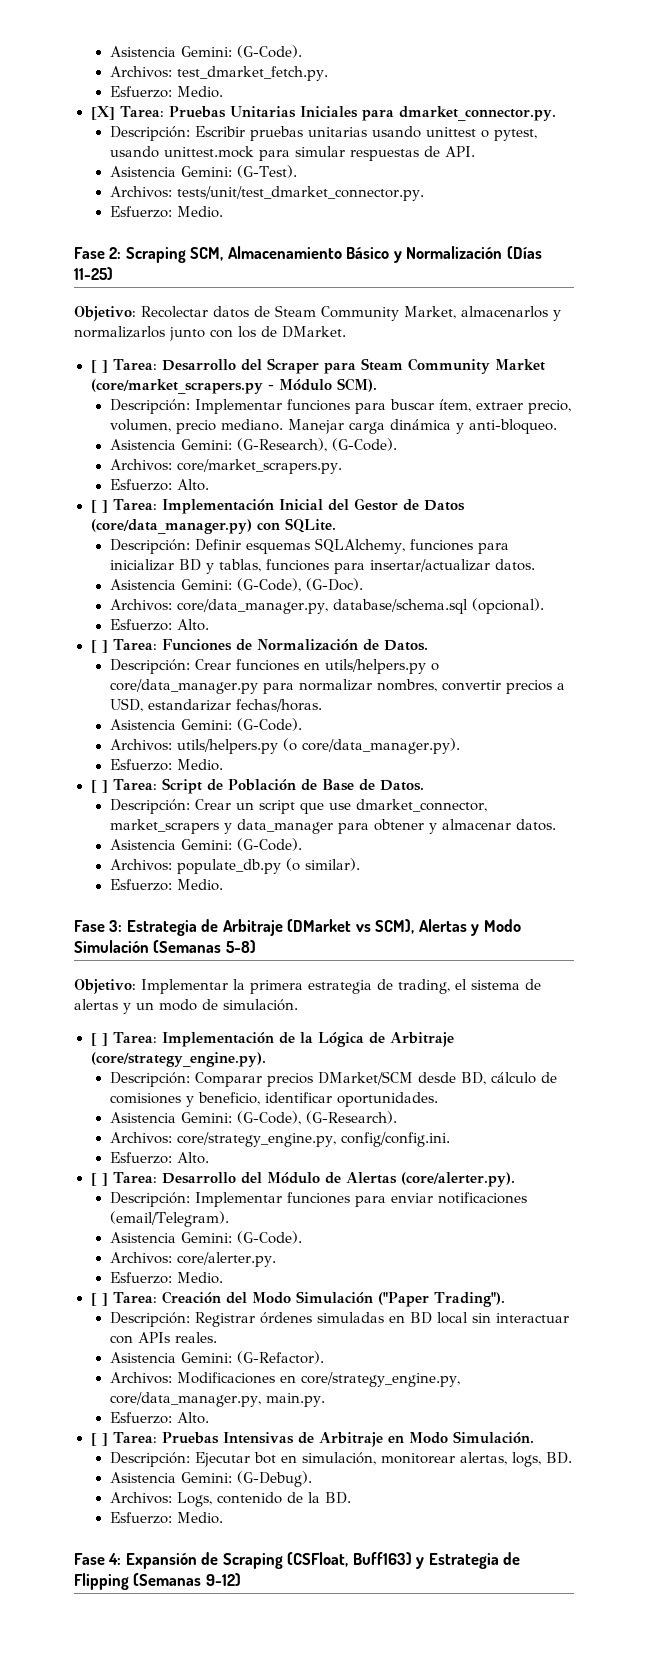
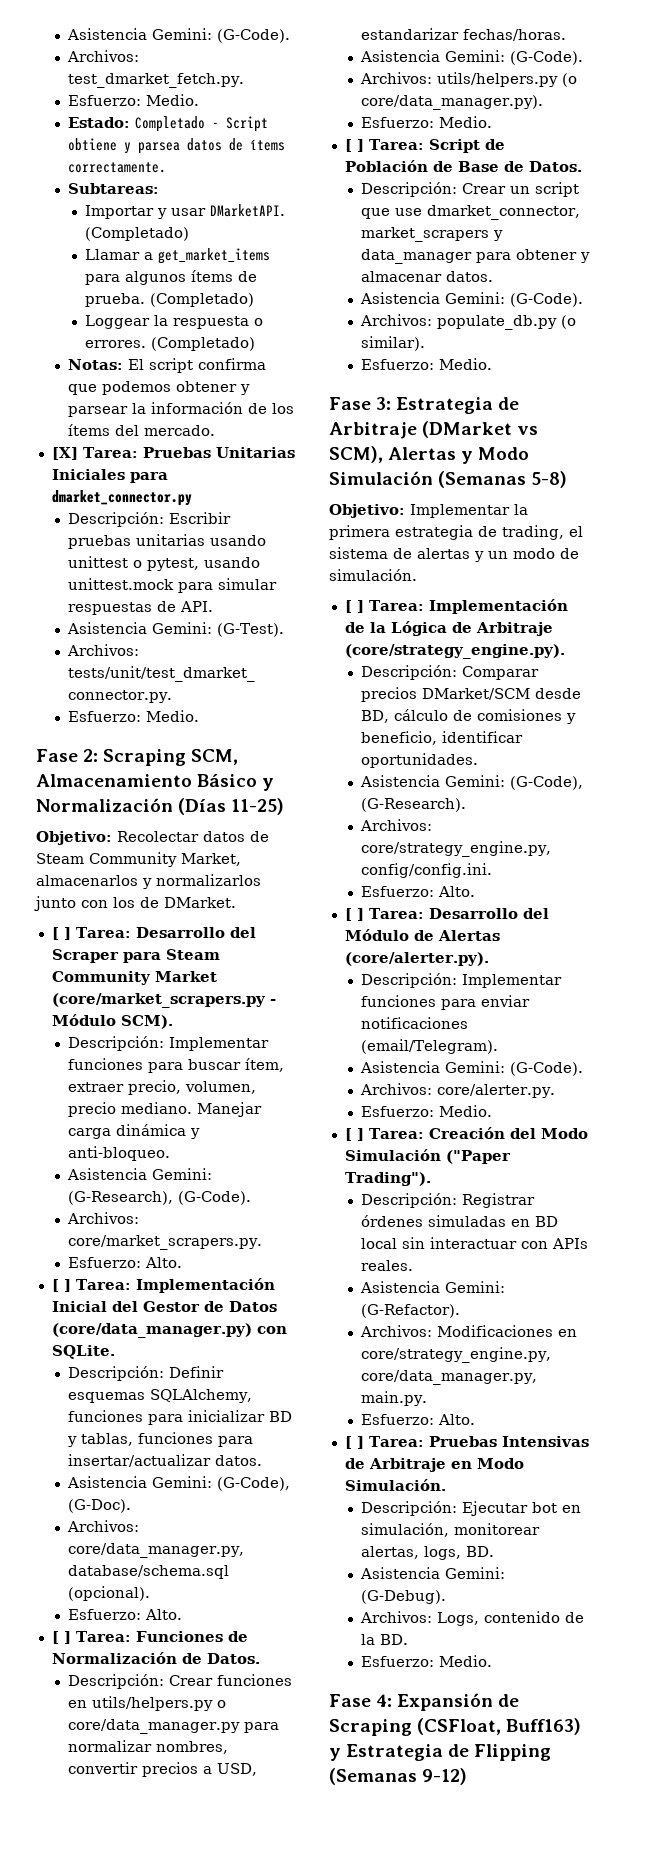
+ Estado: Completado - Script obtiene y parsea datos de ítems correctamente.
+ Subtareas:
+ Importar y usar DMarketAPI. (Completado)
+ Llamar a get_market_items para algunos ítems de prueba. (Completado)
+ Loggear la respuesta o errores. (Completado)
+ Notas: El script confirma que podemos obtener y parsear la información de los ítems del mercado.
- [X] Tarea: Pruebas Unitarias Iniciales para dmarket_connector.py.
+ [X] Tarea: Pruebas Unitarias Iniciales para dmarket_connector.py

